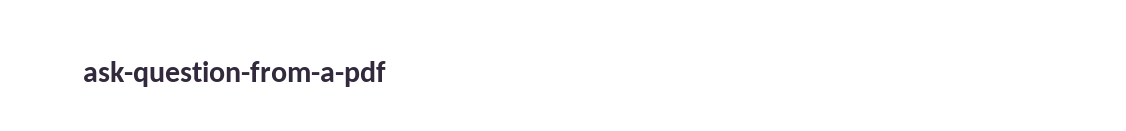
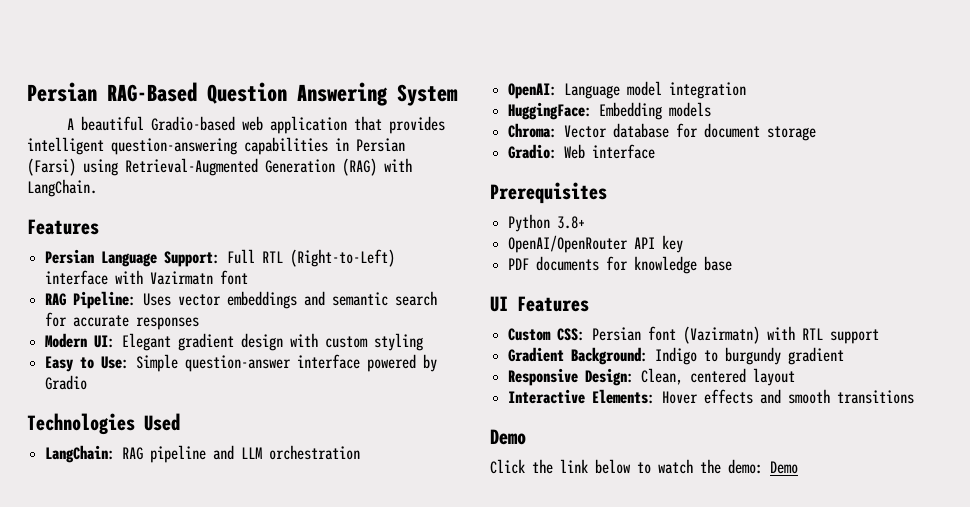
- ask-question-from-a-pdf
+ Persian RAG-Based Question Answering System
+ A beautiful Gradio-based web application that provides intelligent question-answering capabilities in Persian (Farsi) using Retrieval-Augmented Generation (RAG) with LangChain.
+ Features
+ Persian Language Support: Full RTL (Right-to-Left) interface with Vazirmatn font
+ RAG Pipeline: Uses vector embeddings and semantic search for accurate responses
+ Modern UI: Elegant gradient design with custom styling
+ Easy to Use: Simple question-answer interface powered by Gradio
+ Technologies Used
+ LangChain: RAG pipeline and LLM orchestration
+ OpenAI: Language model integration
+ HuggingFace: Embedding models
+ Chroma: Vector database for document storage
+ Gradio: Web interface
+ Prerequisites
+ Python 3.8+
+ OpenAI/OpenRouter API key
+ PDF documents for knowledge base
+ UI Features
+ Custom CSS: Persian font (Vazirmatn) with RTL support
+ Gradient Background: Indigo to burgundy gradient
+ Responsive Design: Clean, centered layout
+ Interactive Elements: Hover effects and smooth transitions
+ Demo
+ Click the link below to watch the demo: Demo

